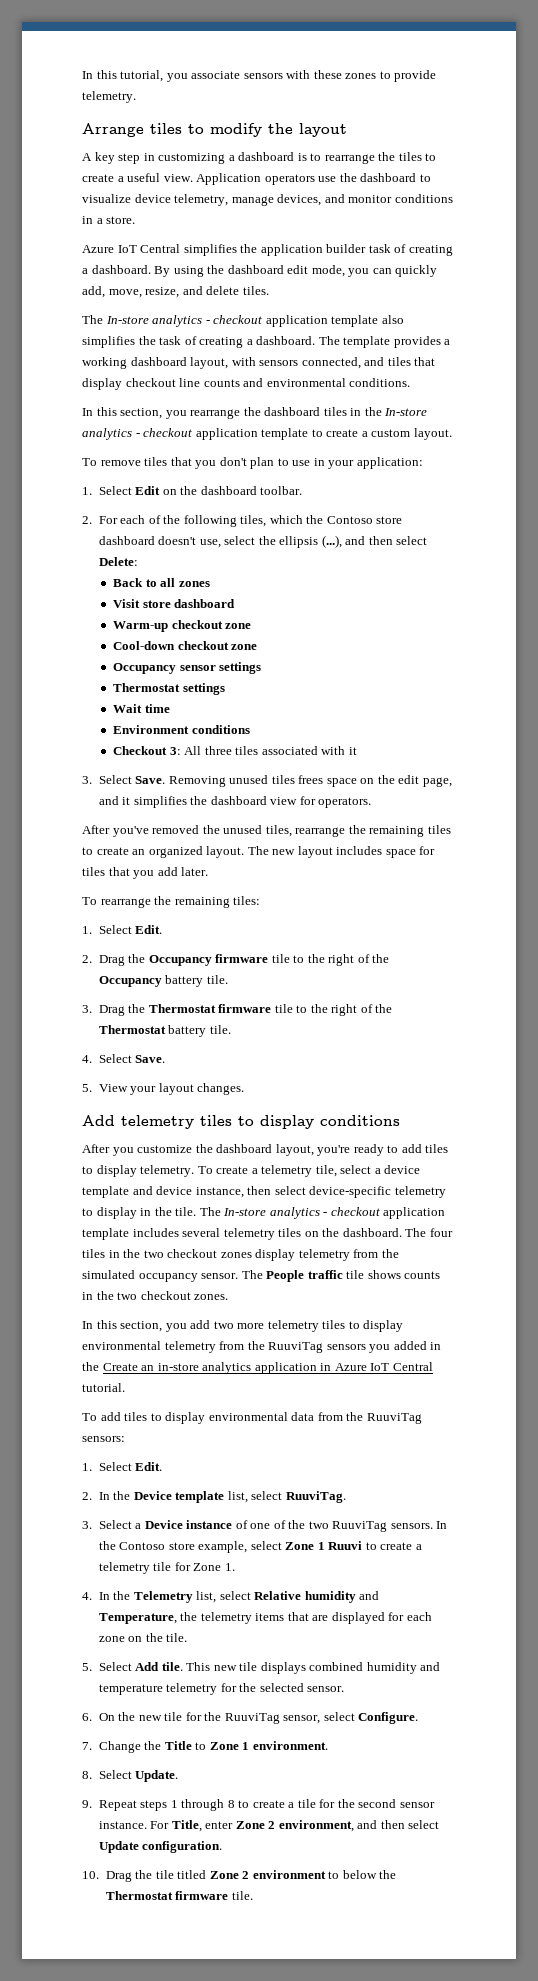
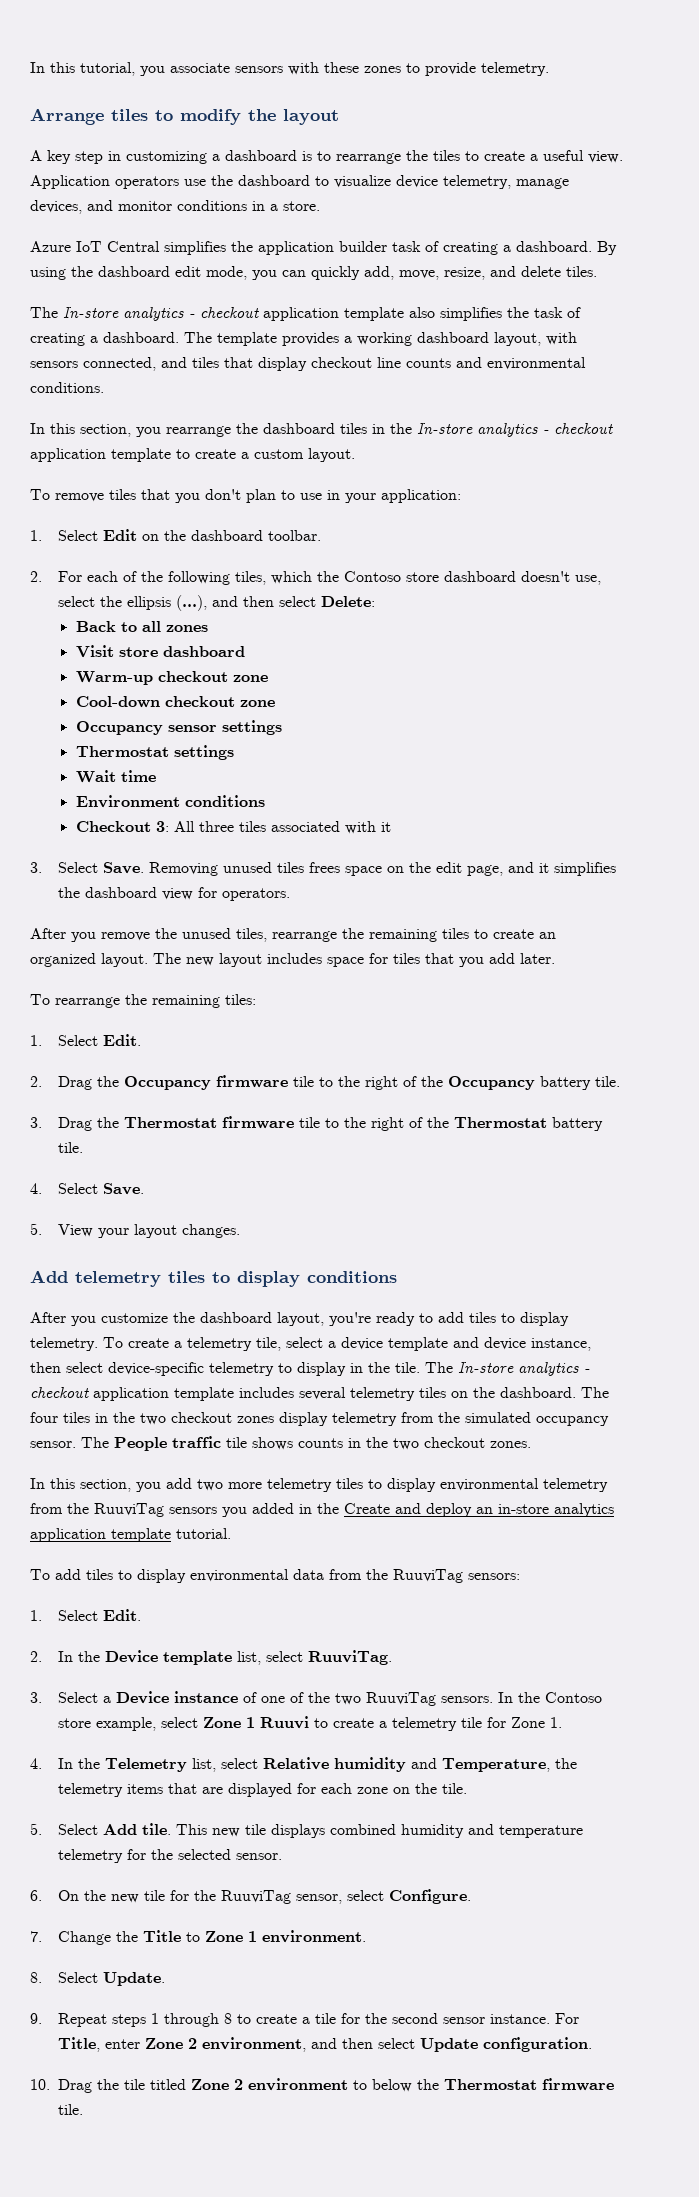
- After you've removed the unused tiles, rearrange the remaining tiles to create an organized layout.
+ After you remove the unused tiles, rearrange the remaining tiles to create an organized layout.
- In this section, you add two more telemetry tiles to display environmental telemetry from the RuuviTag sensors you added in the Create an in-store analytics application in Azure IoT Central tutorial.
+ In this section, you add two more telemetry tiles to display environmental telemetry from the RuuviTag sensors you added in the Create and deploy an in-store analytics application template tutorial.

